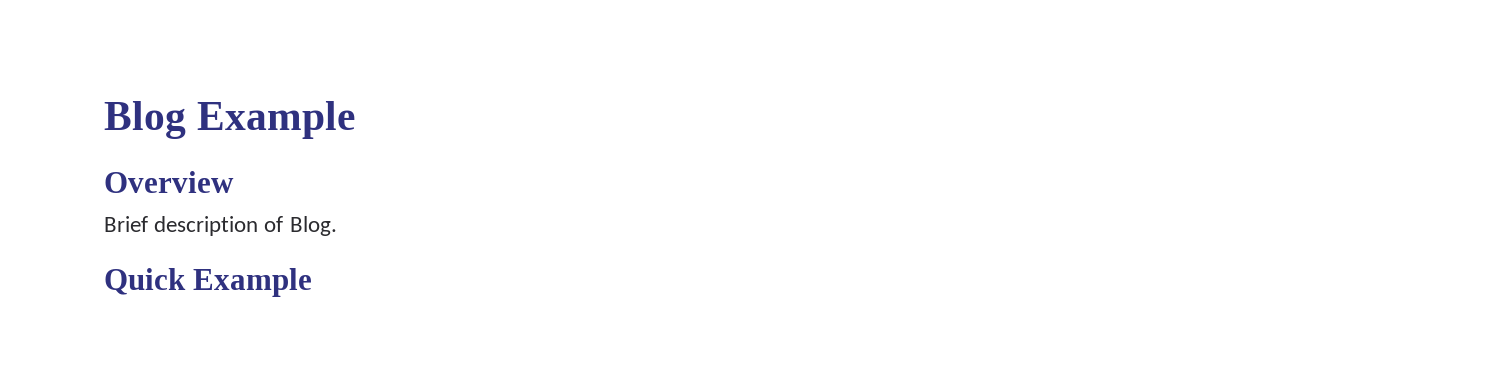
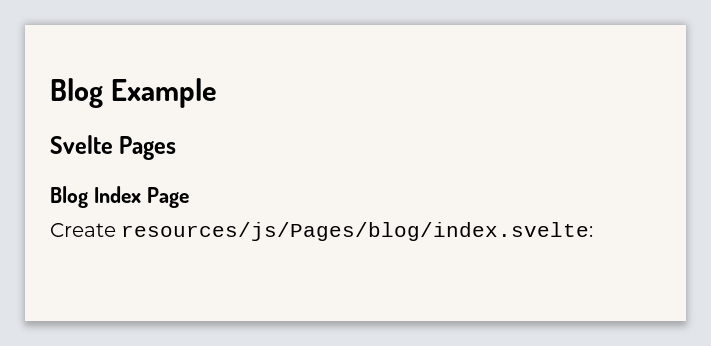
- Overview
- Brief description of Blog.
- Quick Example
+ Svelte Pages
+ Blog Index Page
+ Create resources/js/Pages/blog/index.svelte:

